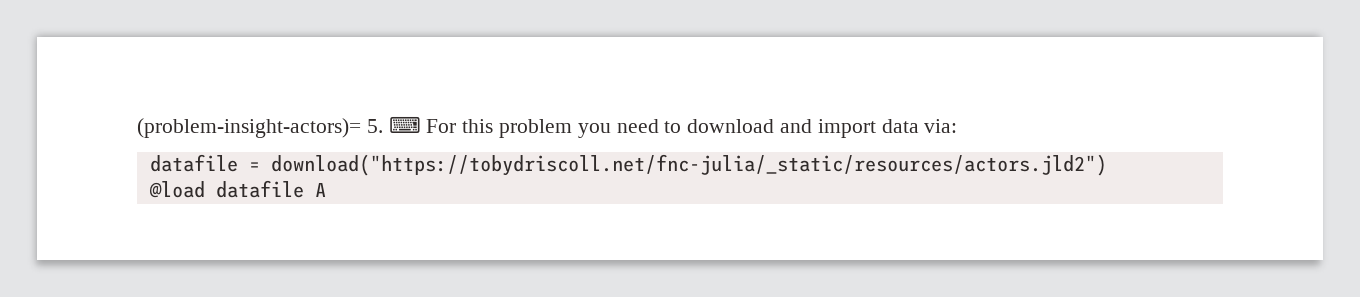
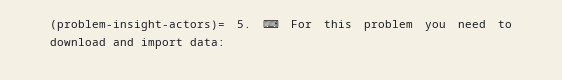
- (problem-insight-actors)= 5. ⌨ For this problem you need to download and import data via:
- datafile = download("https://tobydriscoll.net/fnc-julia/_static/resources/actors.jld2")
- @load datafile A
+ (problem-insight-actors)= 5. ⌨ For this problem you need to download and import data:

